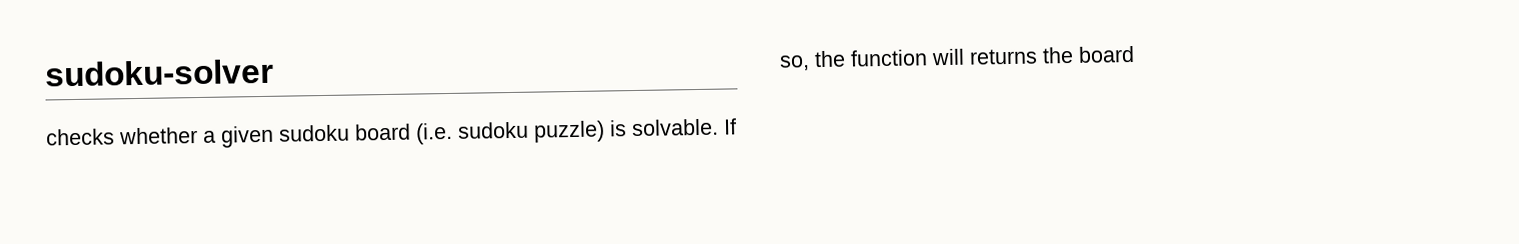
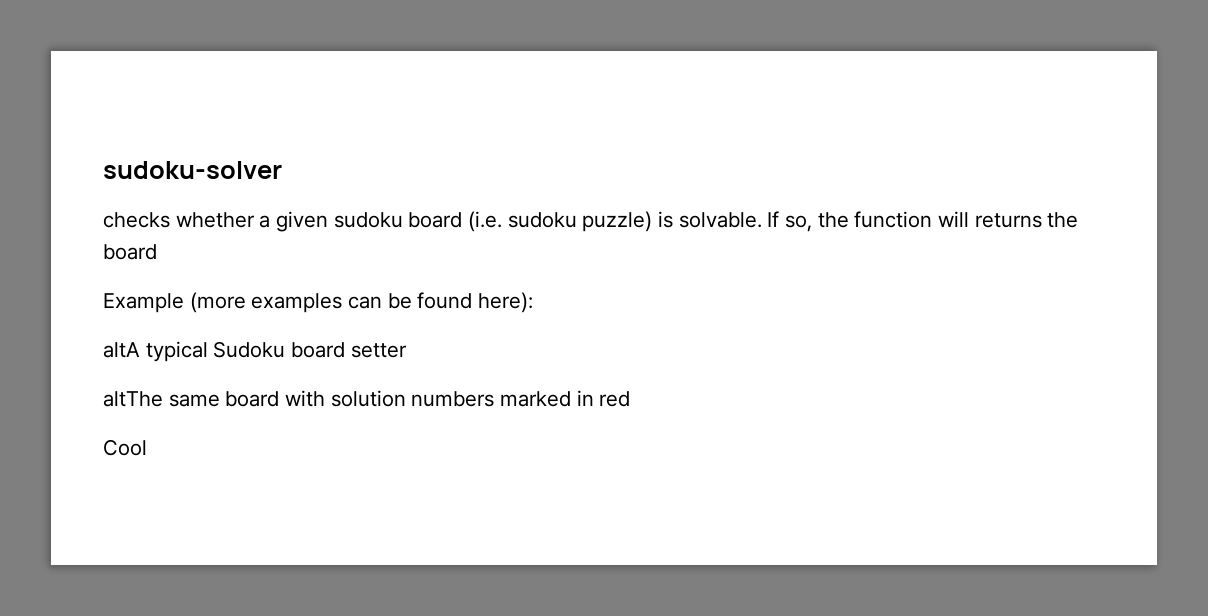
+ Example (more examples can be found here):
+ altA typical Sudoku board setter
+ altThe same board with solution numbers marked in red
+ Cool

